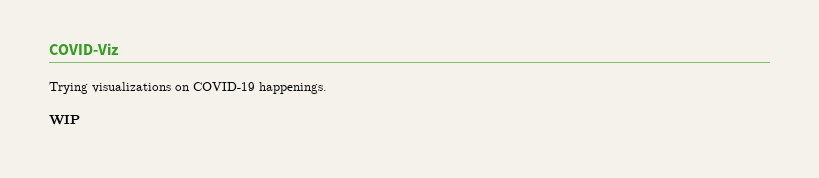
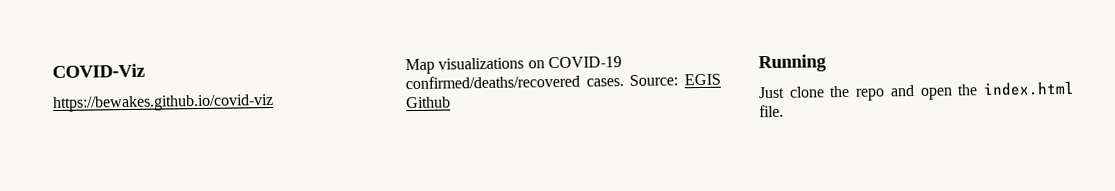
- Trying visualizations on COVID-19 happenings.
- WIP
+ https://bewakes.github.io/covid-viz
+ Map visualizations on COVID-19 confirmed/deaths/recovered cases. Source: EGIS Github
+ Running
+ Just clone the repo and open the index.html file.

